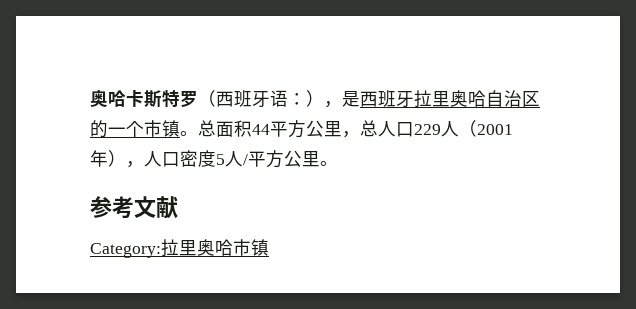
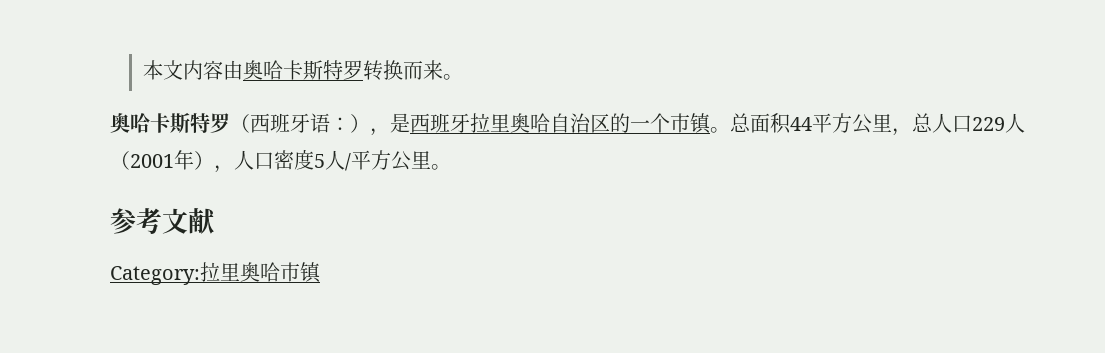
+ 本文内容由奥哈卡斯特罗转换而来。

